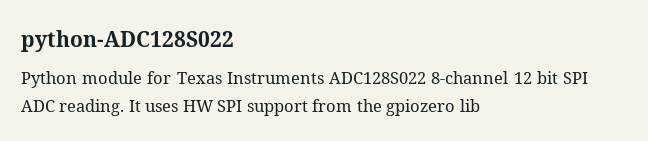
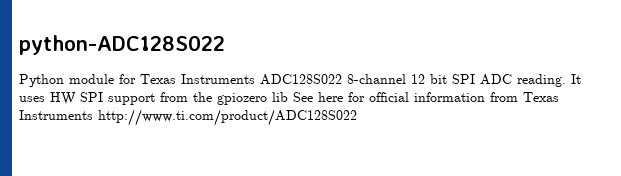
- It uses HW SPI support from the gpiozero lib
+ It uses HW SPI support from the gpiozero lib See here for official information from Texas Instruments http://www.ti.com/product/ADC128S022

